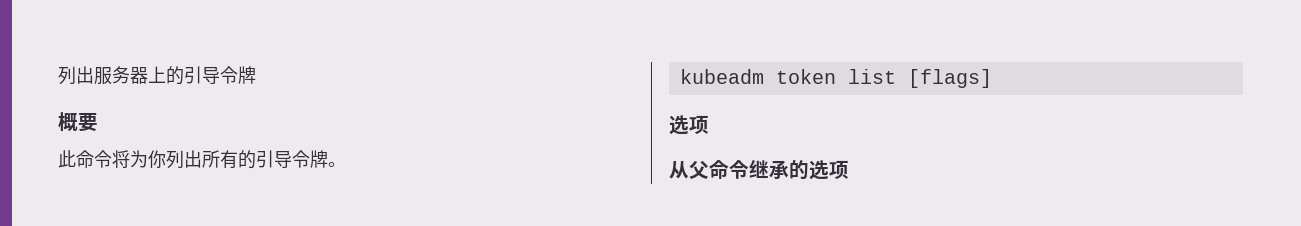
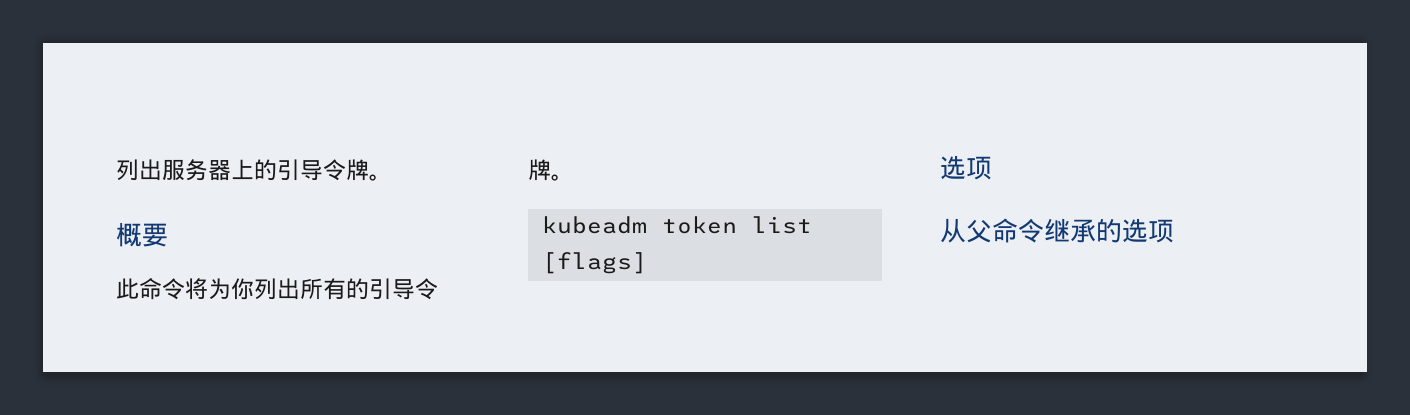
- 列出服务器上的引导令牌
+ 列出服务器上的引导令牌。

